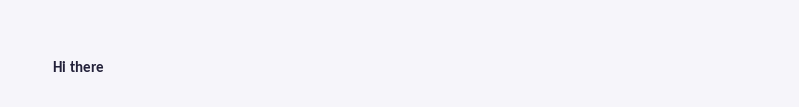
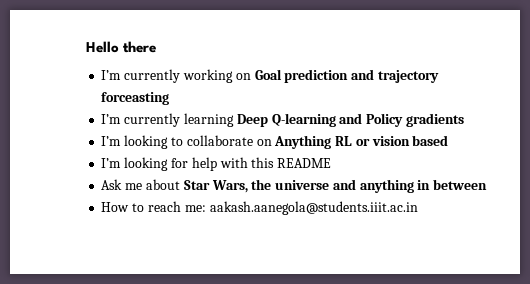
- Hi there
+ Hello there
+ I’m currently working on Goal prediction and trajectory forceasting
+ I’m currently learning Deep Q-learning and Policy gradients
+ I’m looking to collaborate on Anything RL or vision based
+ I’m looking for help with this README
+ Ask me about Star Wars, the universe and anything in between
+ How to reach me: aakash.aanegola@students.iiit.ac.in

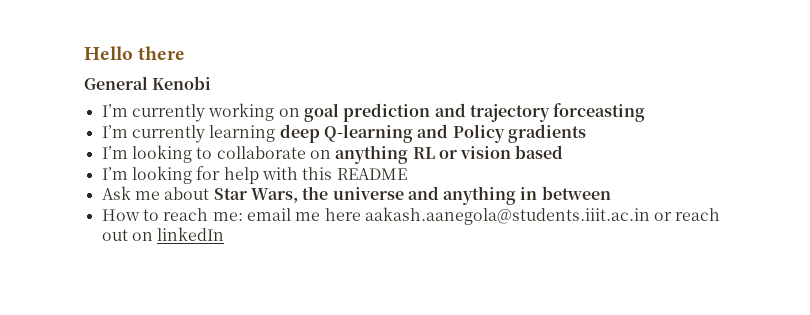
+ General Kenobi
- I’m currently working on Goal prediction and trajectory forceasting
+ I’m currently working on goal prediction and trajectory forceasting
- I’m currently learning Deep Q-learning and Policy gradients
+ I’m currently learning deep Q-learning and Policy gradients
- I’m looking to collaborate on Anything RL or vision based
+ I’m looking to collaborate on anything RL or vision based
- How to reach me: aakash.aanegola@students.iiit.ac.in
+ How to reach me: email me here aakash.aanegola@students.iiit.ac.in or reach out on linkedIn

